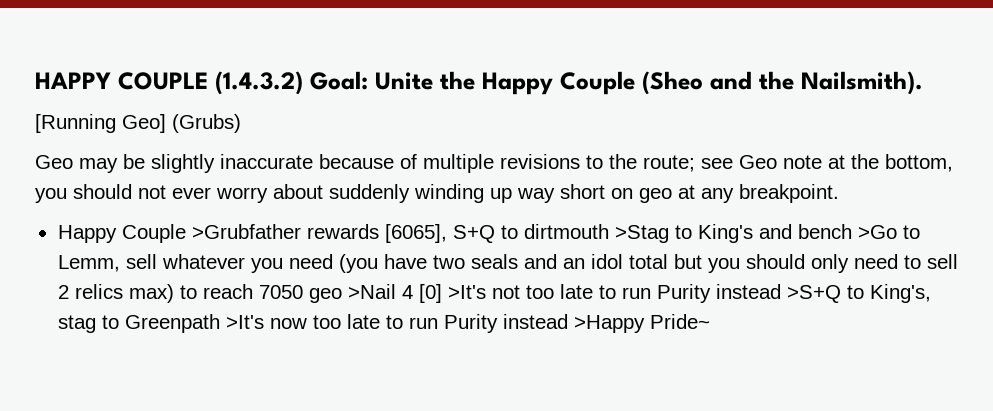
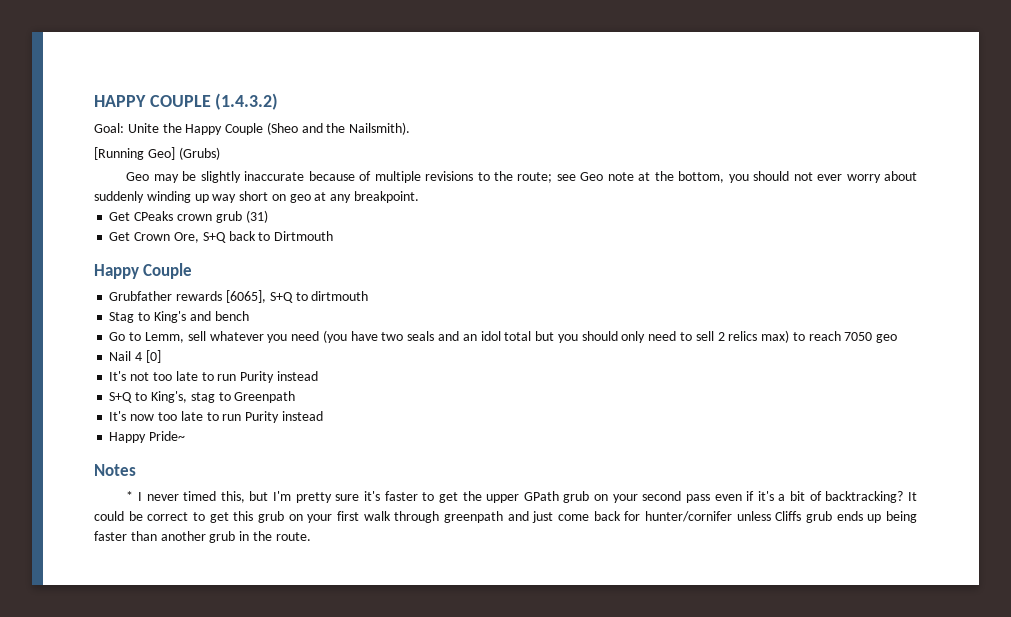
- HAPPY COUPLE (1.4.3.2) Goal: Unite the Happy Couple (Sheo and the Nailsmith).
+ HAPPY COUPLE (1.4.3.2)
+ Goal: Unite the Happy Couple (Sheo and the Nailsmith).
- Happy Couple >Grubfather rewards [6065], S+Q to dirtmouth >Stag to King's and bench >Go to Lemm, sell whatever you need (you have two seals and an idol total but you should only need to sell 2 relics max) to reach 7050 geo >Nail 4 [0] >It's not too late to run Purity instead >S+Q to King's, stag to Greenpath >It's now too late to run Purity instead >Happy Pride~
+ Get CPeaks crown grub (31)
+ Get Crown Ore, S+Q back to Dirtmouth
+ Happy Couple
+ Grubfather rewards [6065], S+Q to dirtmouth
+ Stag to King's and bench
+ Go to Lemm, sell whatever you need (you have two seals and an idol total but you should only need to sell 2 relics max) to reach 7050 geo
+ Nail 4 [0]
+ It's not too late to run Purity instead
+ S+Q to King's, stag to Greenpath
+ It's now too late to run Purity instead
+ Happy Pride~
+ Notes
+ * I never timed this, but I'm pretty sure it's faster to get the upper GPath grub on your second pass even if it's a bit of backtracking? It could be correct to get this grub on your first walk through greenpath and just come back for hunter/cornifer unless Cliffs grub ends up being faster than another grub in the route.

